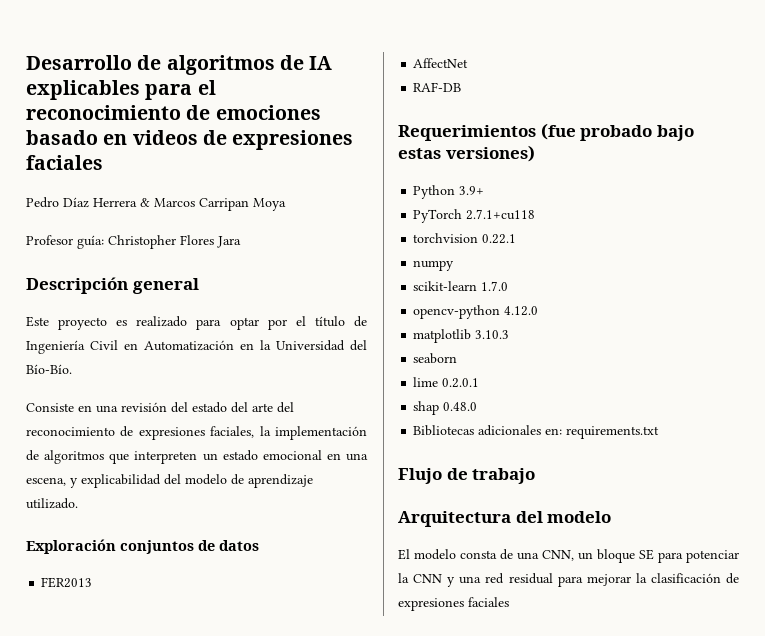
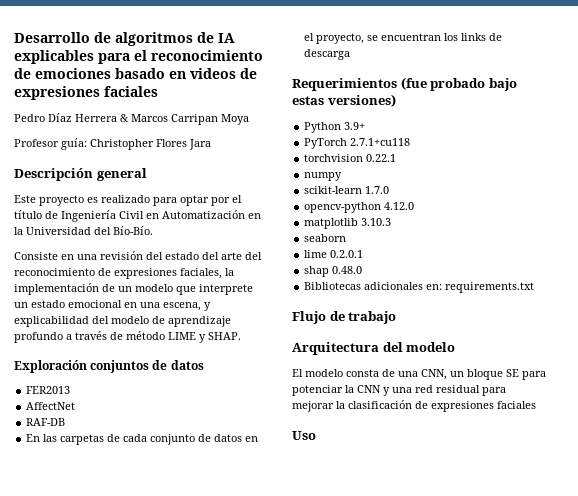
- Consiste en una revisión del estado del arte del reconocimiento de expresiones faciales, la implementación de algoritmos que interpreten un estado emocional en una escena, y explicabilidad del modelo de aprendizaje utilizado.
+ Consiste en una revisión del estado del arte del reconocimiento de expresiones faciales, la implementación de un modelo que interprete un estado emocional en una escena, y explicabilidad del modelo de aprendizaje profundo a través de método LIME y SHAP.
+ En las carpetas de cada conjunto de datos en el proyecto, se encuentran los links de descarga
+ Uso

